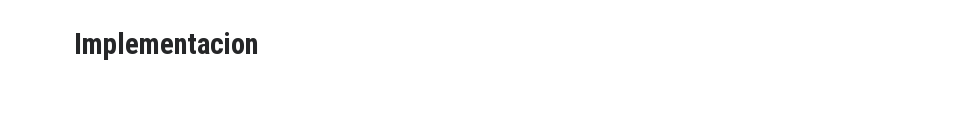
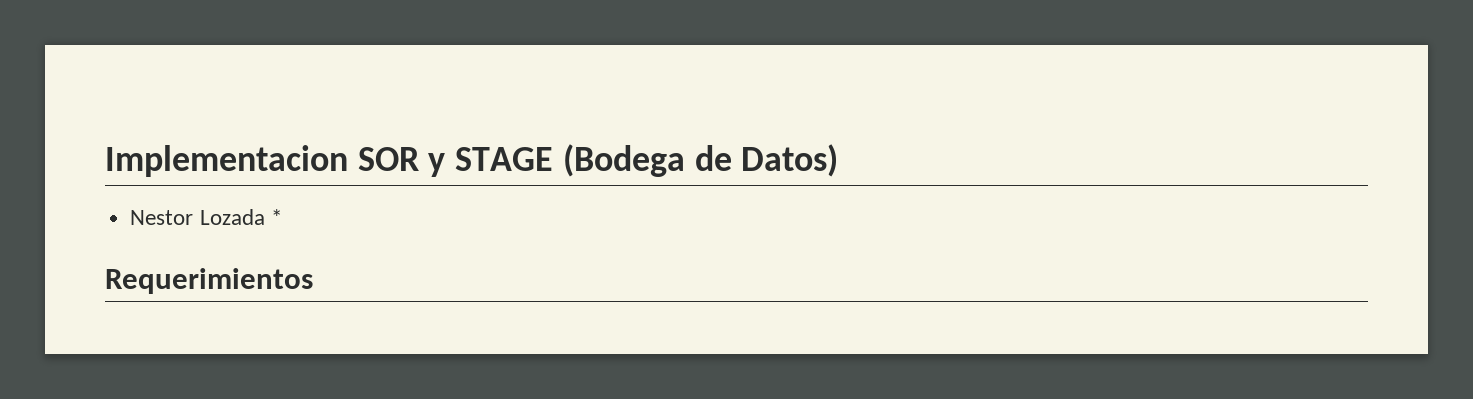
- Implementacion
+ Implementacion SOR y STAGE (Bodega de Datos)
+ Nestor Lozada *
+ Requerimientos

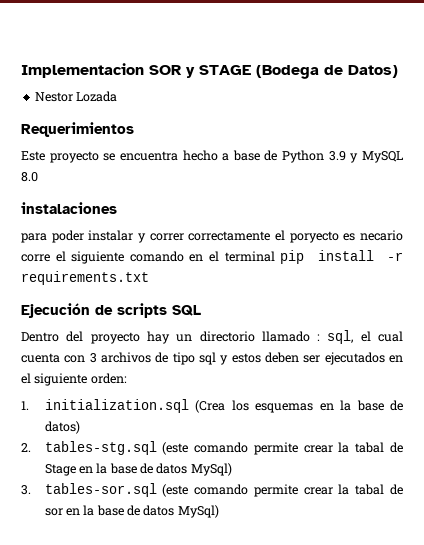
- Nestor Lozada *
+ Nestor Lozada
+ Este proyecto se encuentra hecho a base de Python 3.9 y MySQL 8.0
+ instalaciones
+ para poder instalar y correr correctamente el poryecto es necario corre el siguiente comando en el terminal pip install -r requirements.txt
+ Ejecución de scripts SQL
+ Dentro del proyecto hay un directorio llamado : sql, el cual cuenta con 3 archivos de tipo sql y estos deben ser ejecutados en el siguiente orden:
+ 1. initialization.sql (Crea los esquemas en la base de datos)
+ 2. tables-stg.sql (este comando permite crear la tabal de Stage en la base de datos MySql)
+ 3. tables-sor.sql (este comando permite crear la tabal de sor en la base de datos MySql)

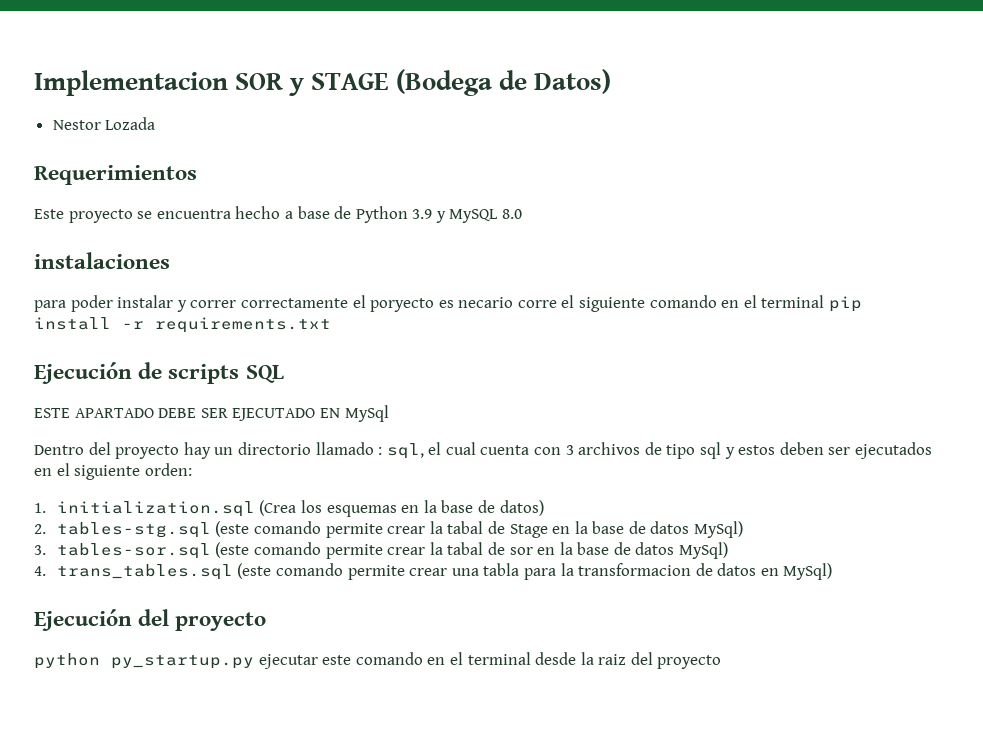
+ ESTE APARTADO DEBE SER EJECUTADO EN MySql
+ 4. trans_tables.sql (este comando permite crear una tabla para la transformacion de datos en MySql)
+ Ejecución del proyecto
+ python py_startup.py ejecutar este comando en el terminal desde la raiz del proyecto

